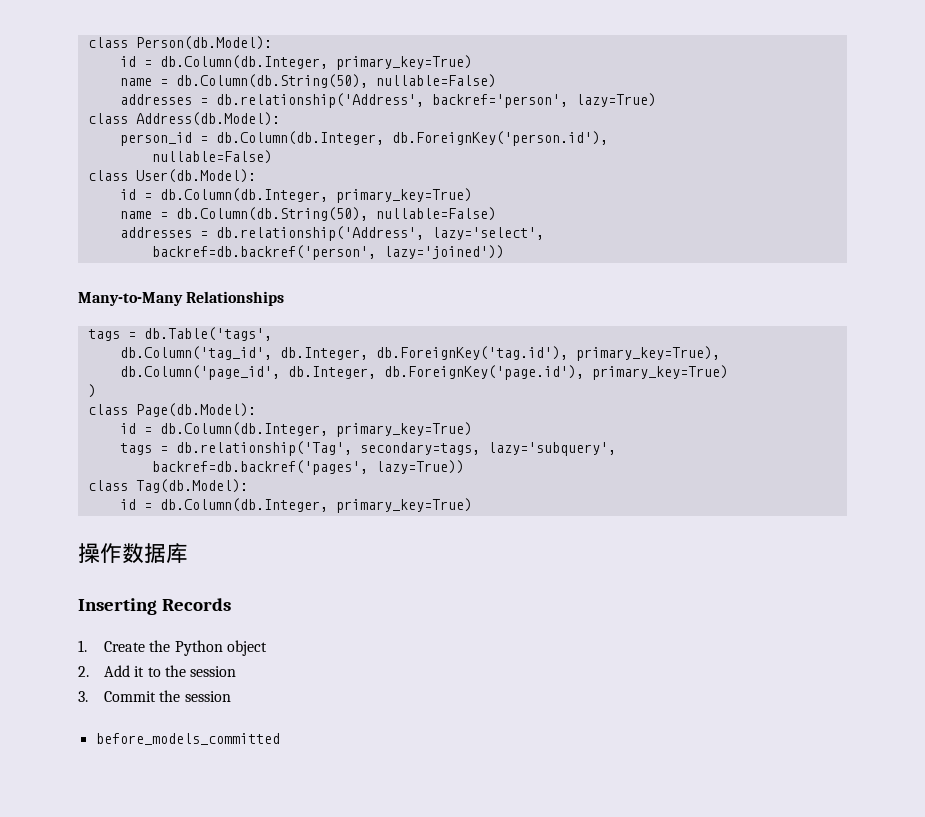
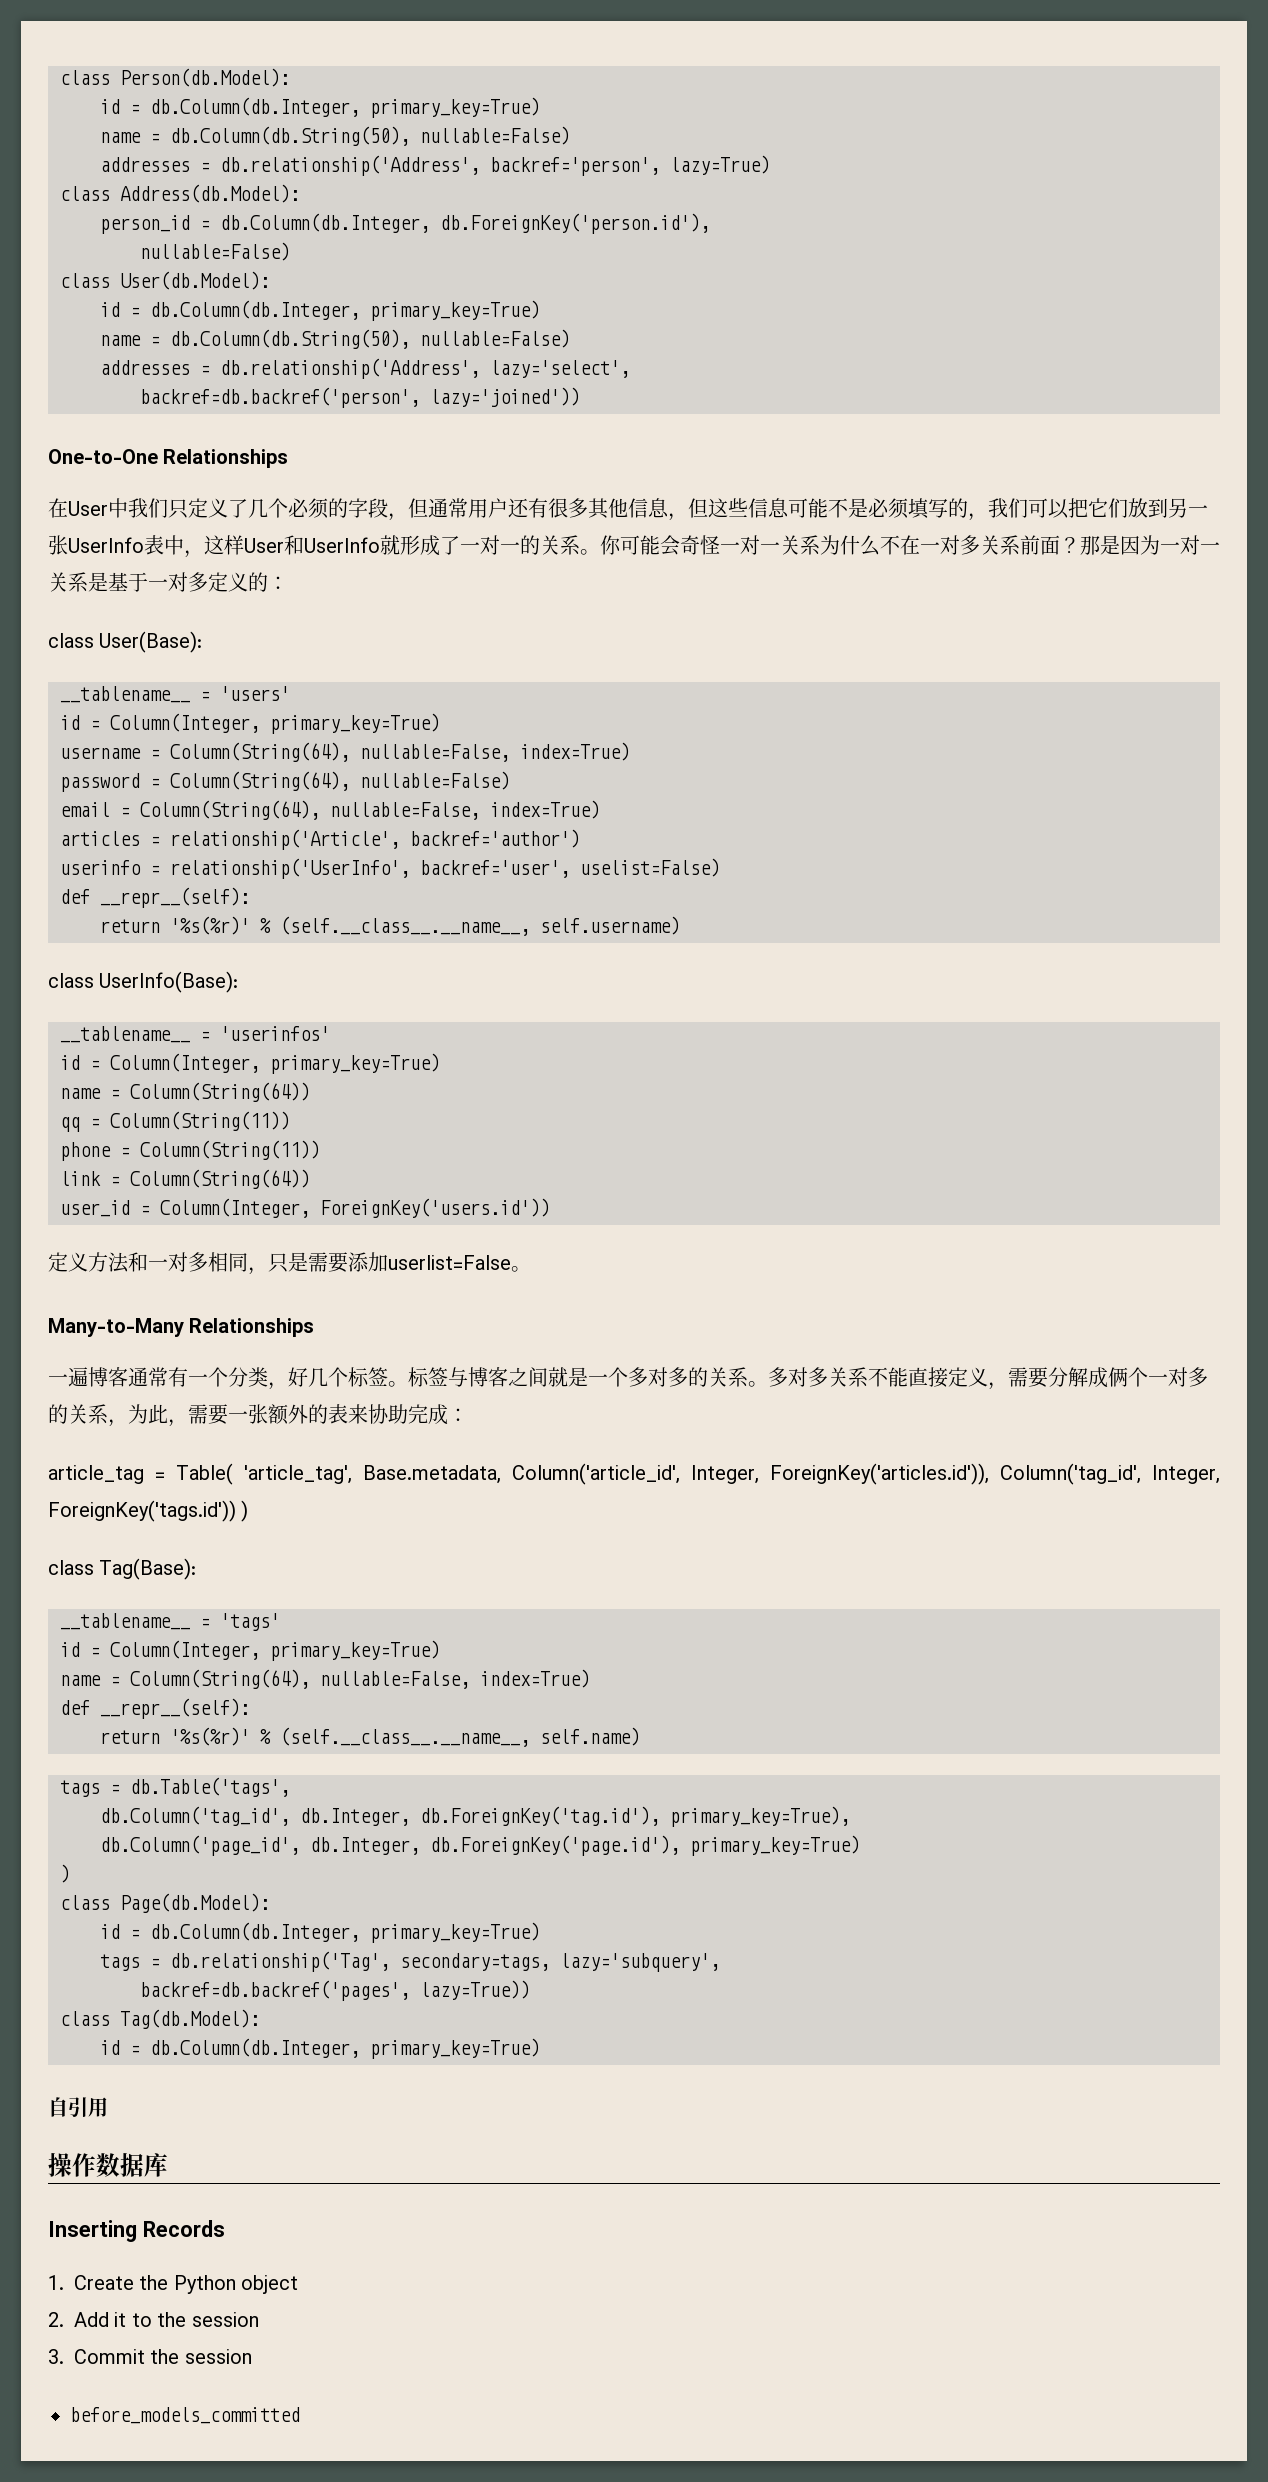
+ One-to-One Relationships
+ 在User中我们只定义了几个必须的字段，但通常用户还有很多其他信息，但这些信息可能不是必须填写的，我们可以把它们放到另一张UserInfo表中，这样User和UserInfo就形成了一对一的关系。你可能会奇怪一对一关系为什么不在一对多关系前面？那是因为一对一关系是基于一对多定义的：
+ class User(Base):
+ __tablename__ = 'users'
+ id = Column(Integer, primary_key=True)
+ username = Column(String(64), nullable=False, index=True)
+ password = Column(String(64), nullable=False)
+ email = Column(String(64), nullable=False, index=True)
+ articles = relationship('Article', backref='author')
+ userinfo = relationship('UserInfo', backref='user', uselist=False)
+ def __repr__(self):
+ return '%s(%r)' % (self.__class__.__name__, self.username)
+ class UserInfo(Base):
+ __tablename__ = 'userinfos'
+ id = Column(Integer, primary_key=True)
+ name = Column(String(64))
+ qq = Column(String(11))
+ phone = Column(String(11))
+ link = Column(String(64))
+ user_id = Column(Integer, ForeignKey('users.id'))
+ 定义方法和一对多相同，只是需要添加userlist=False。
  Many-to-Many Relationships
+ 一遍博客通常有一个分类，好几个标签。标签与博客之间就是一个多对多的关系。多对多关系不能直接定义，需要分解成俩个一对多的关系，为此，需要一张额外的表来协助完成：
+ article_tag = Table( 'article_tag', Base.metadata, Column('article_id', Integer, ForeignKey('articles.id')), Column('tag_id', Integer, ForeignKey('tags.id')) )
+ class Tag(Base):
+ __tablename__ = 'tags'
+ id = Column(Integer, primary_key=True)
+ name = Column(String(64), nullable=False, index=True)
+ def __repr__(self):
+ return '%s(%r)' % (self.__class__.__name__, self.name)
+ 自引用

